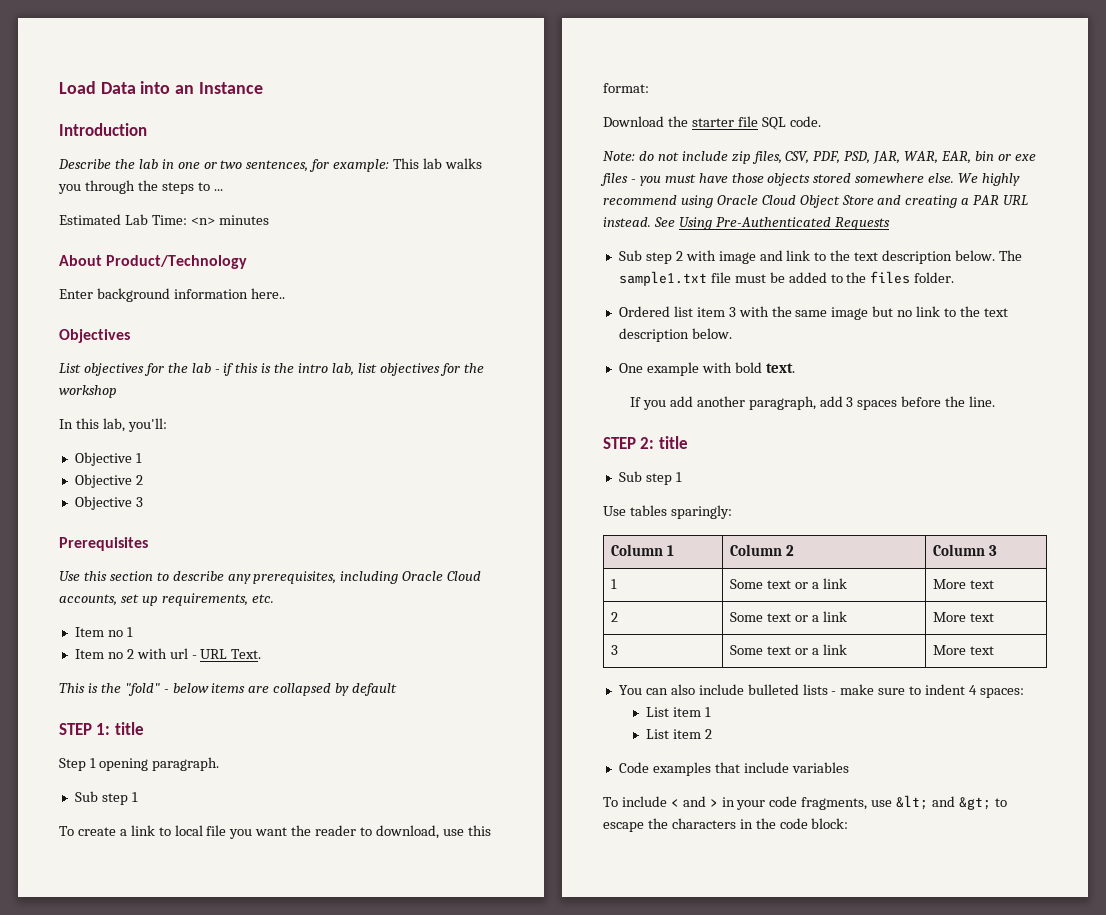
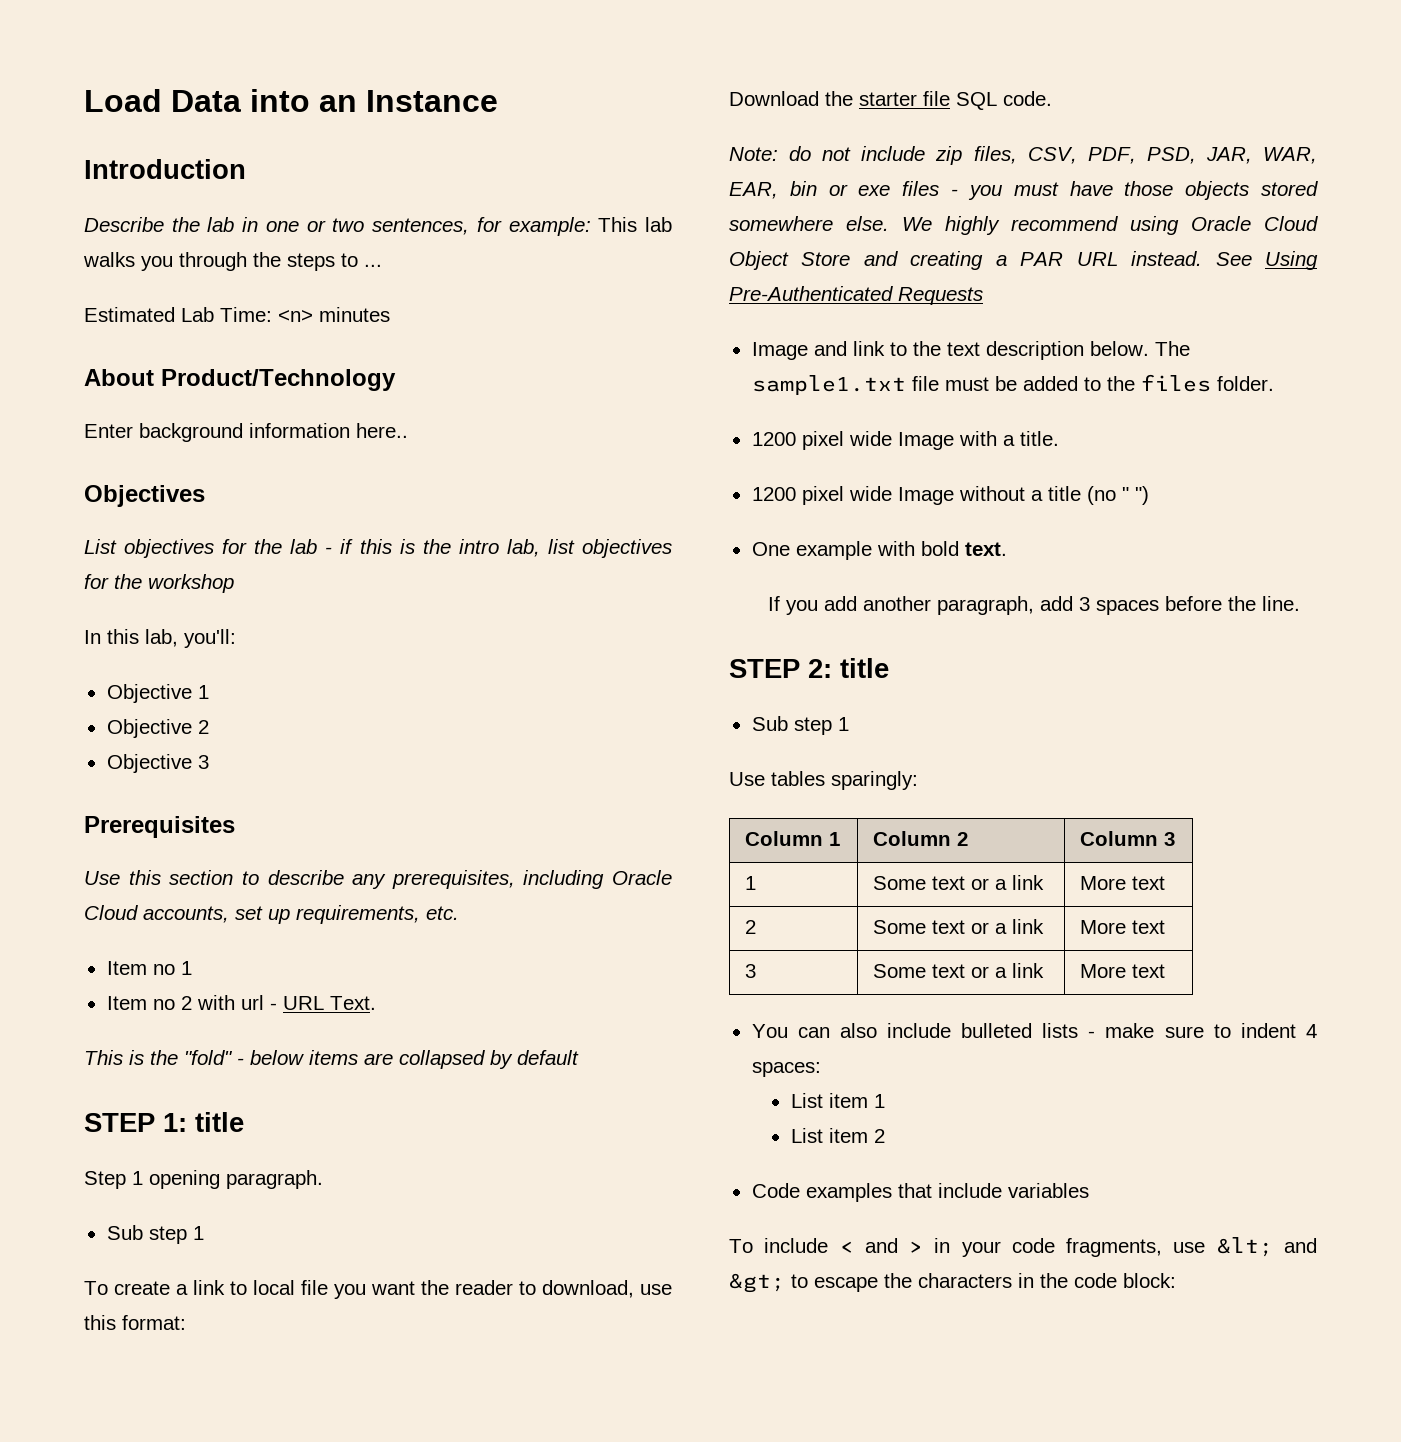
- Sub step 2 with image and link to the text description below.
+ Image and link to the text description below.
- Ordered list item 3 with the same image but no link to the text description below.
+ 1200 pixel wide Image with a title.
+ 1200 pixel wide Image without a title (no " ")

